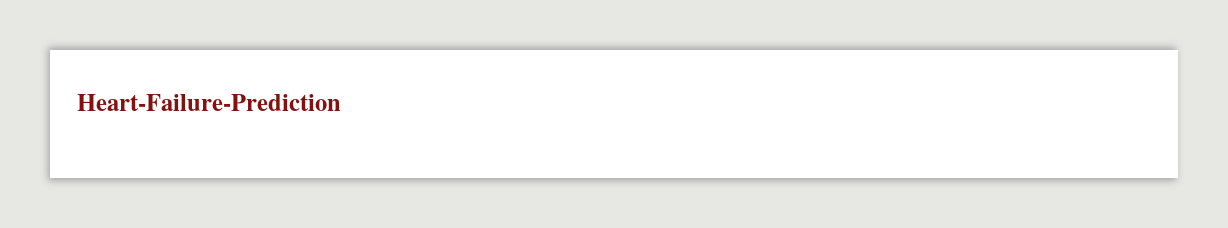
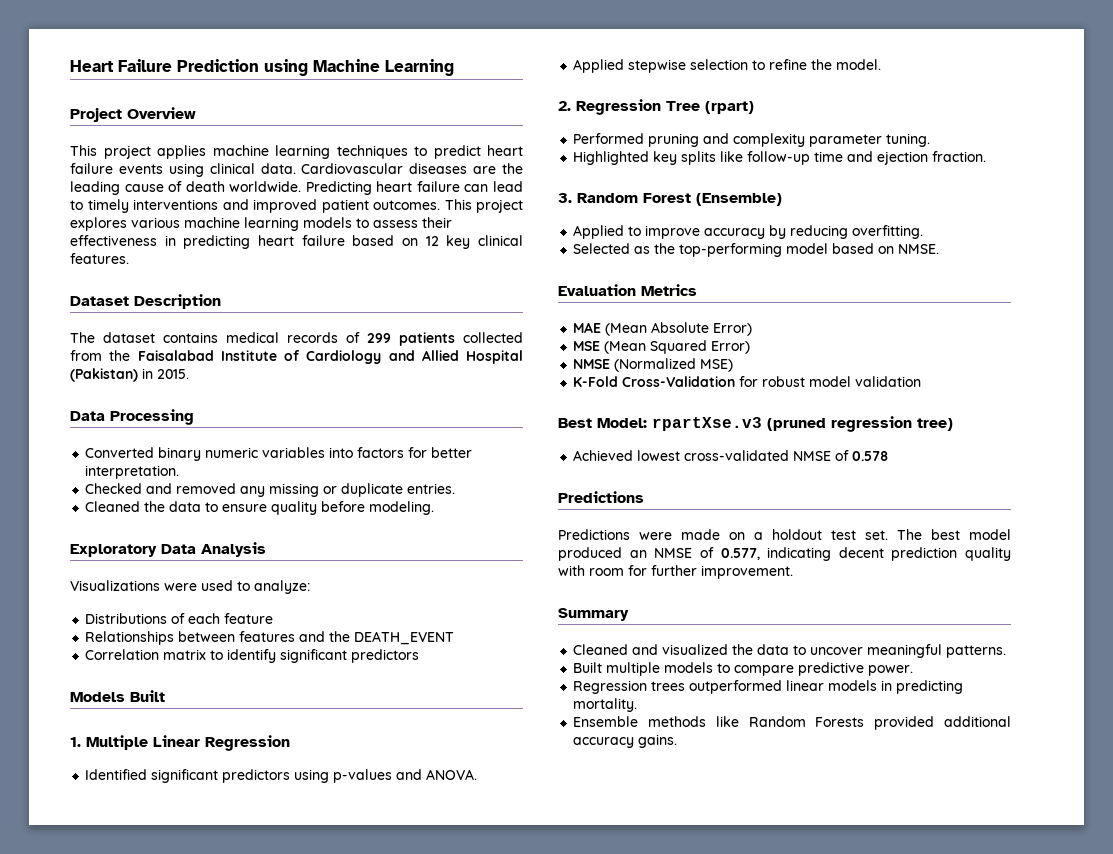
- Heart-Failure-Prediction
+ Heart Failure Prediction using Machine Learning
+ Project Overview
+ This project applies machine learning techniques to predict heart failure events using clinical data. Cardiovascular diseases are the leading cause of death worldwide. Predicting heart failure can lead to timely interventions and improved patient outcomes. This project explores various machine learning models to assess their effectiveness in predicting heart failure based on 12 key clinical features.
+ Dataset Description
+ The dataset contains medical records of 299 patients collected from the Faisalabad Institute of Cardiology and Allied Hospital (Pakistan) in 2015.
+ Data Processing
+ Converted binary numeric variables into factors for better interpretation.
+ Checked and removed any missing or duplicate entries.
+ Cleaned the data to ensure quality before modeling.
+ Exploratory Data Analysis
+ Visualizations were used to analyze:
+ Distributions of each feature
+ Relationships between features and the DEATH_EVENT
+ Correlation matrix to identify significant predictors
+ Models Built
+ 1. Multiple Linear Regression
+ Identified significant predictors using p-values and ANOVA.
+ Applied stepwise selection to refine the model.
+ 2. Regression Tree (rpart)
+ Performed pruning and complexity parameter tuning.
+ Highlighted key splits like follow-up time and ejection fraction.
+ 3. Random Forest (Ensemble)
+ Applied to improve accuracy by reducing overfitting.
+ Selected as the top-performing model based on NMSE.
+ Evaluation Metrics
+ MAE (Mean Absolute Error)
+ MSE (Mean Squared Error)
+ NMSE (Normalized MSE)
+ K-Fold Cross-Validation for robust model validation
+ Best Model: rpartXse.v3 (pruned regression tree)
+ Achieved lowest cross-validated NMSE of 0.578
+ Predictions
+ Predictions were made on a holdout test set. The best model produced an NMSE of 0.577, indicating decent prediction quality with room for further improvement.
+ Summary
+ Cleaned and visualized the data to uncover meaningful patterns.
+ Built multiple models to compare predictive power.
+ Regression trees outperformed linear models in predicting mortality.
+ Ensemble methods like Random Forests provided additional accuracy gains.

